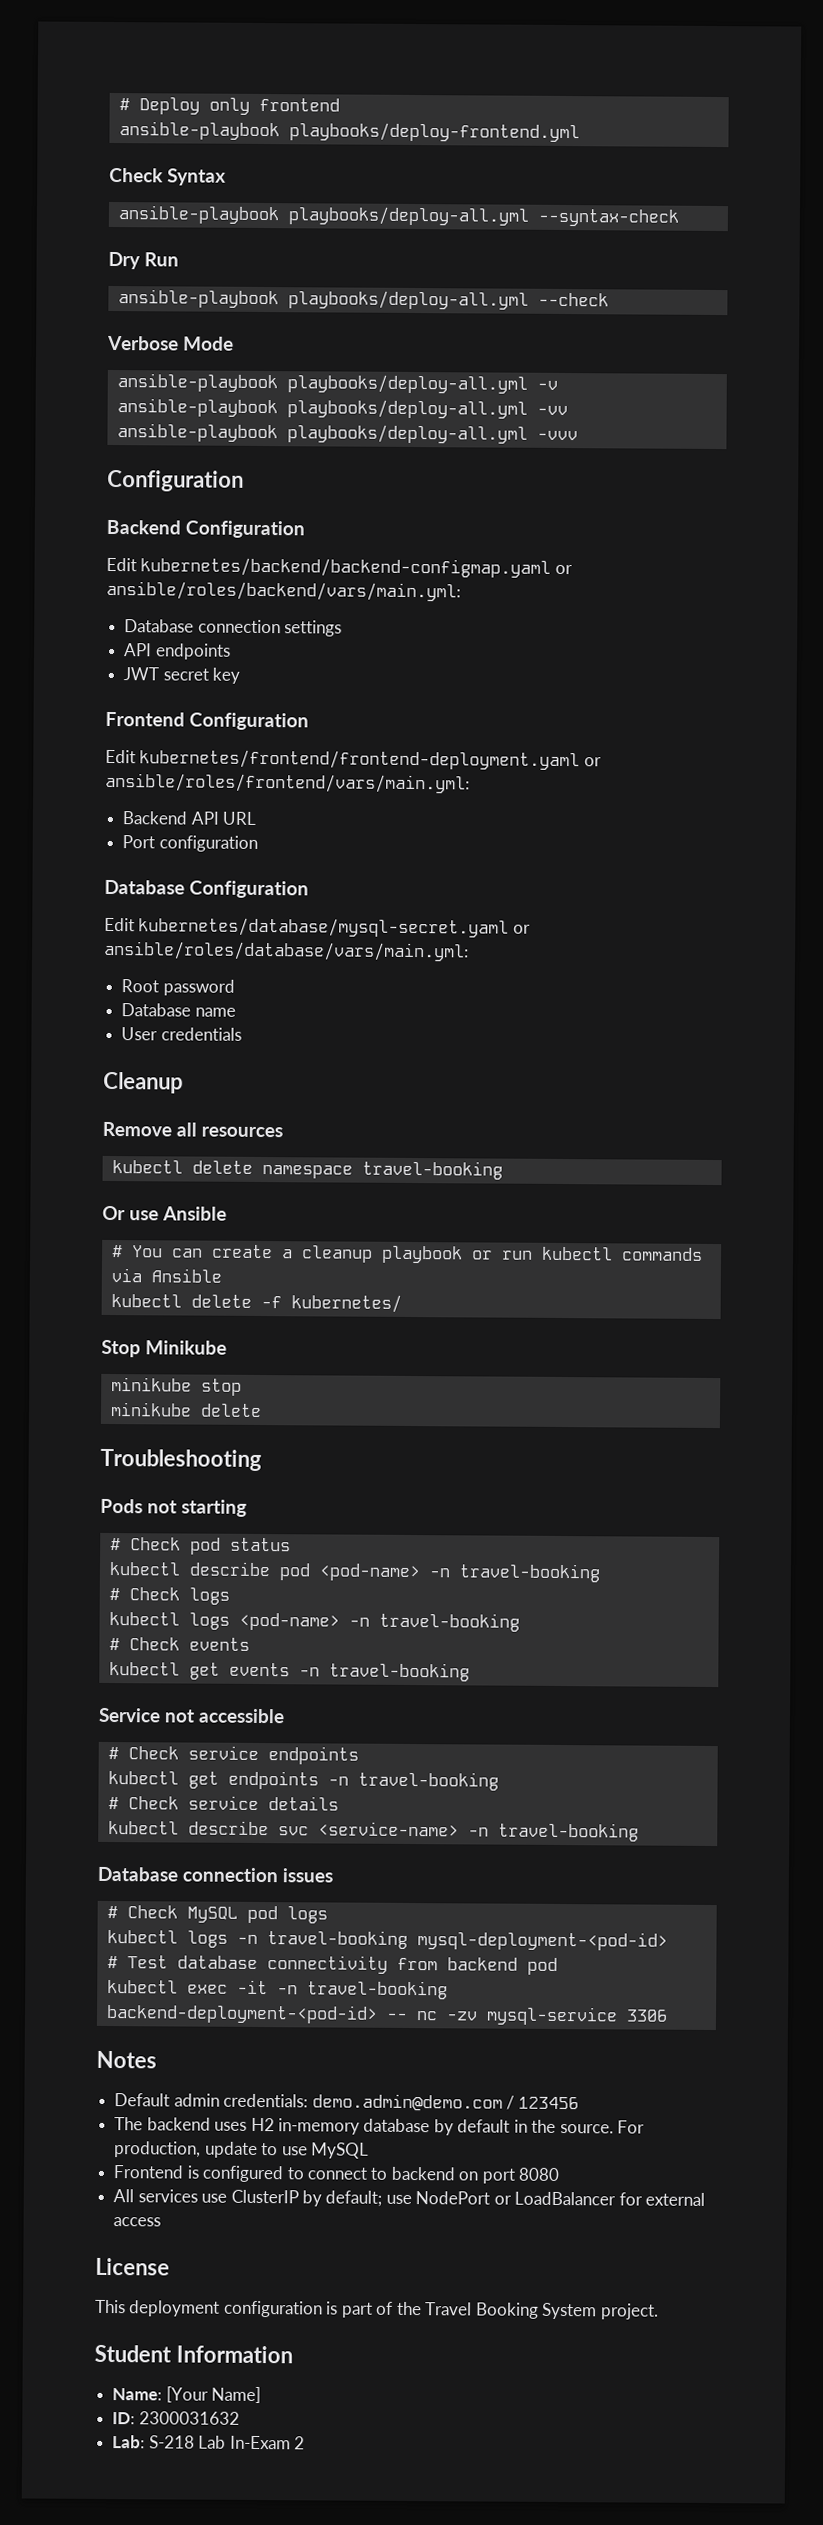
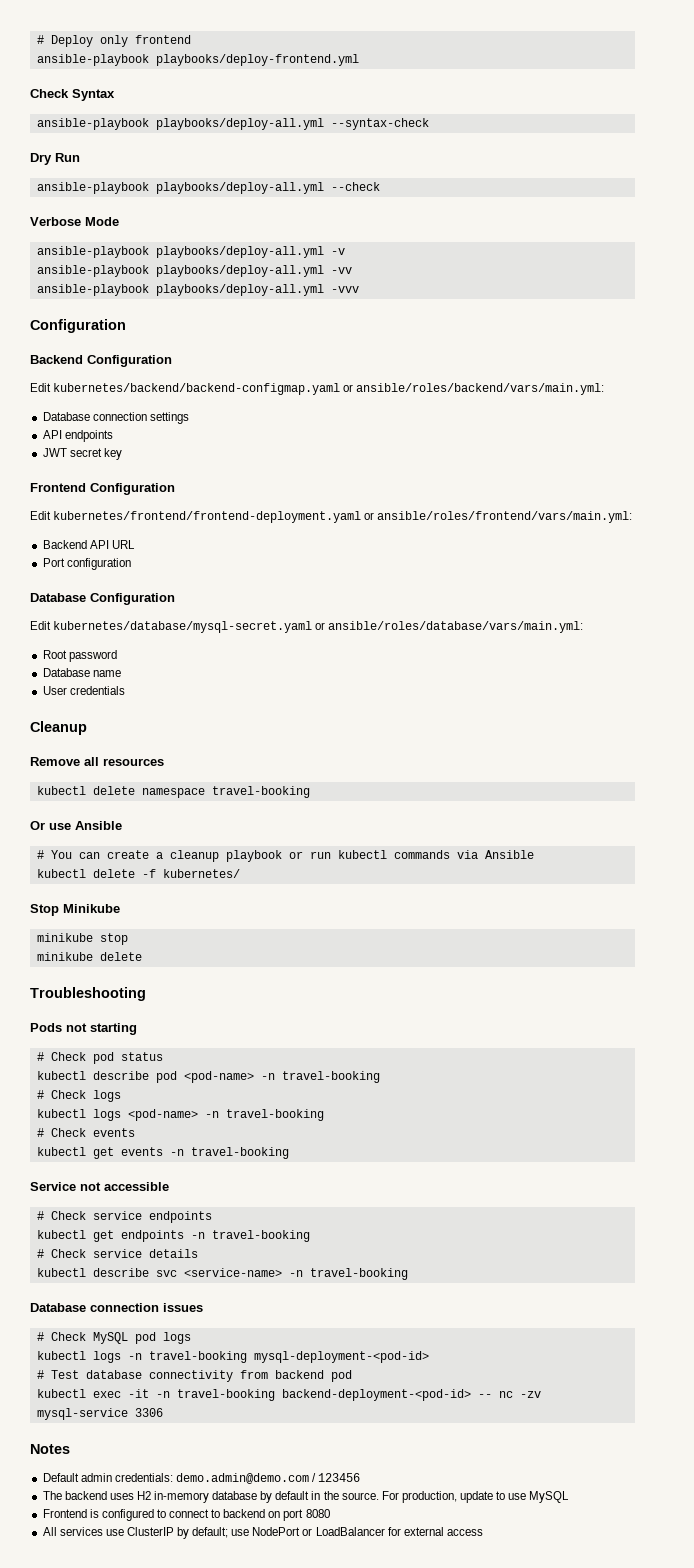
- License
- This deployment configuration is part of the Travel Booking System project.
- Student Information
- Name: [Your Name]
- ID: 2300031632
- Lab: S-218 Lab In-Exam 2

